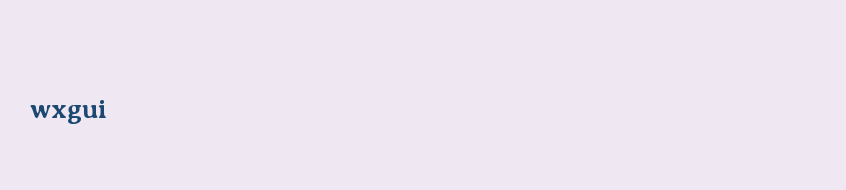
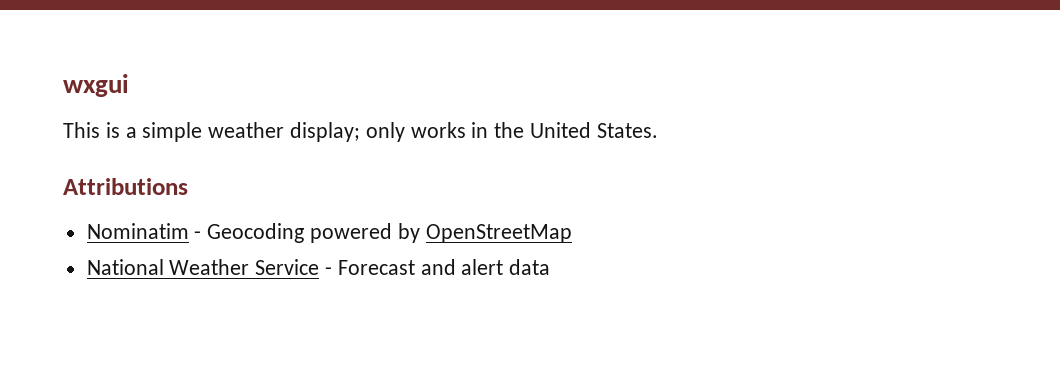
+ This is a simple weather display; only works in the United States.
+ Attributions
+ Nominatim - Geocoding powered by OpenStreetMap
+ National Weather Service - Forecast and alert data

